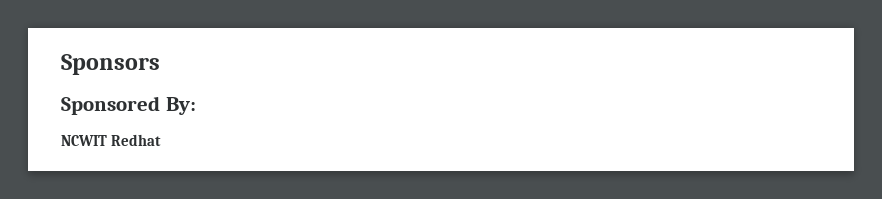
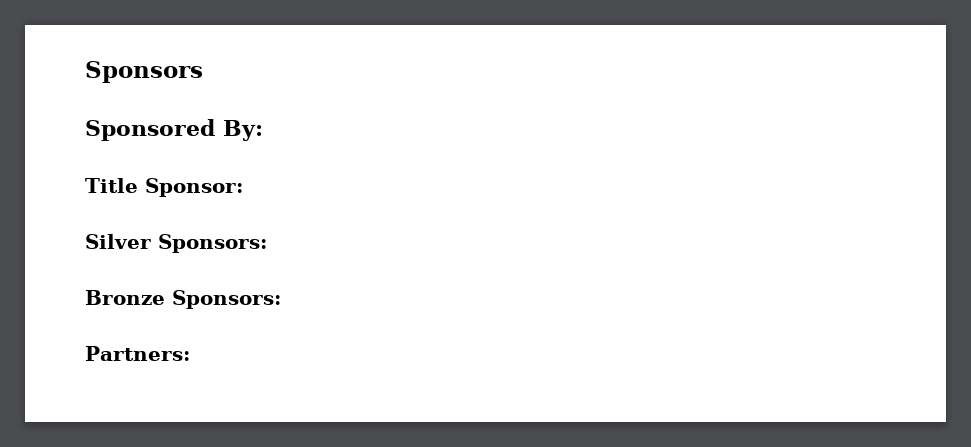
- NCWIT Redhat
+ Title Sponsor:
+ Silver Sponsors:
+ Bronze Sponsors:
+ Partners:

